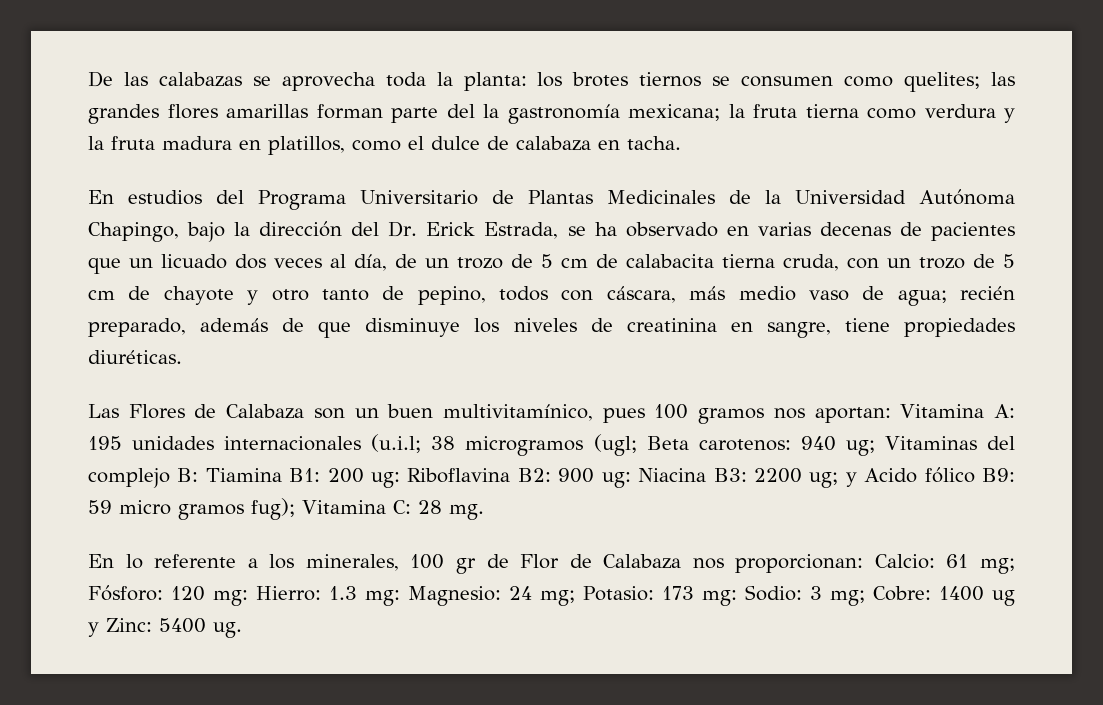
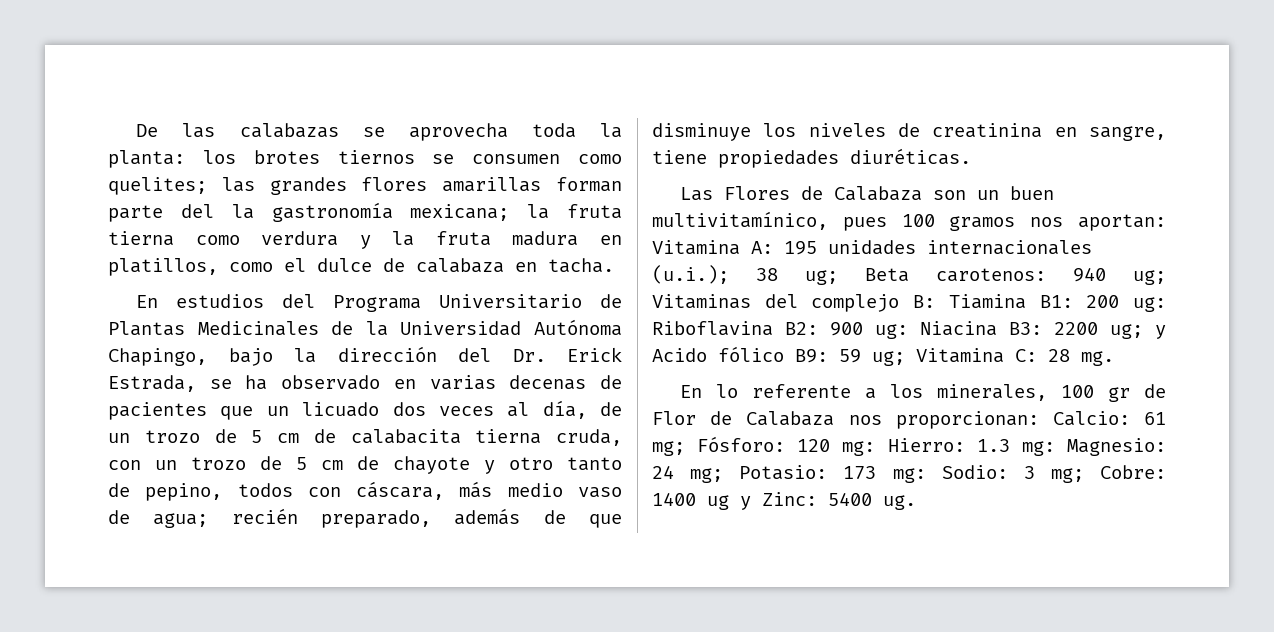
- Las Flores de Calabaza son un buen multivitamínico, pues 100 gramos nos aportan: Vitamina A: 195 unidades internacionales (u.i.l; 38 microgramos (ugl; Beta carotenos: 940 ug; Vitaminas del complejo B: Tiamina B1: 200 ug: Riboflavina B2: 900 ug: Niacina B3: 2200 ug; y Acido fólico B9: 59 micro gramos fug); Vitamina C: 28 mg.
+ Las Flores de Calabaza son un buen multivitamínico, pues 100 gramos nos aportan: Vitamina A: 195 unidades internacionales (u.i.); 38 ug; Beta carotenos: 940 ug; Vitaminas del complejo B: Tiamina B1: 200 ug: Riboflavina B2: 900 ug: Niacina B3: 2200 ug; y Acido fólico B9: 59 ug; Vitamina C: 28 mg.

